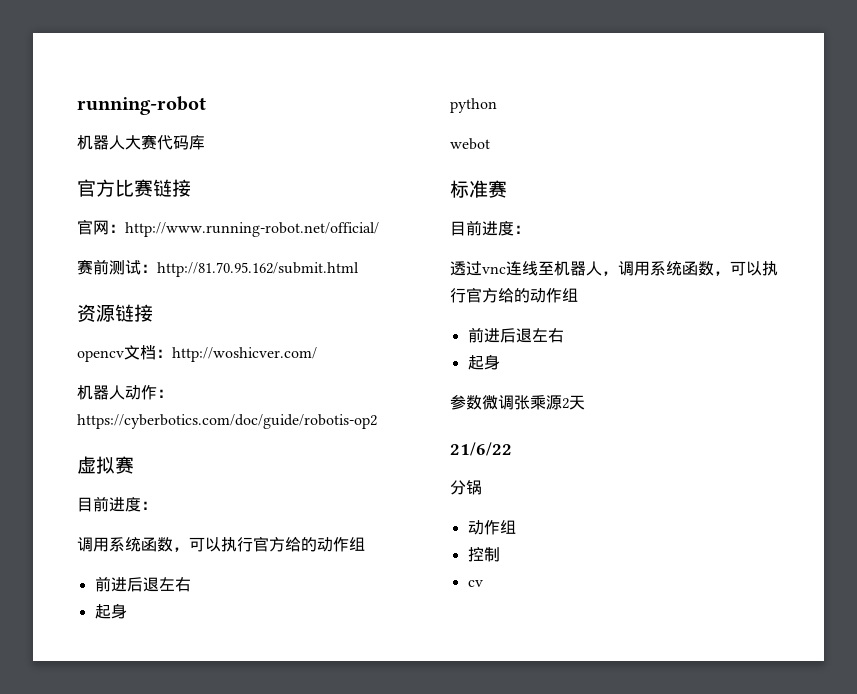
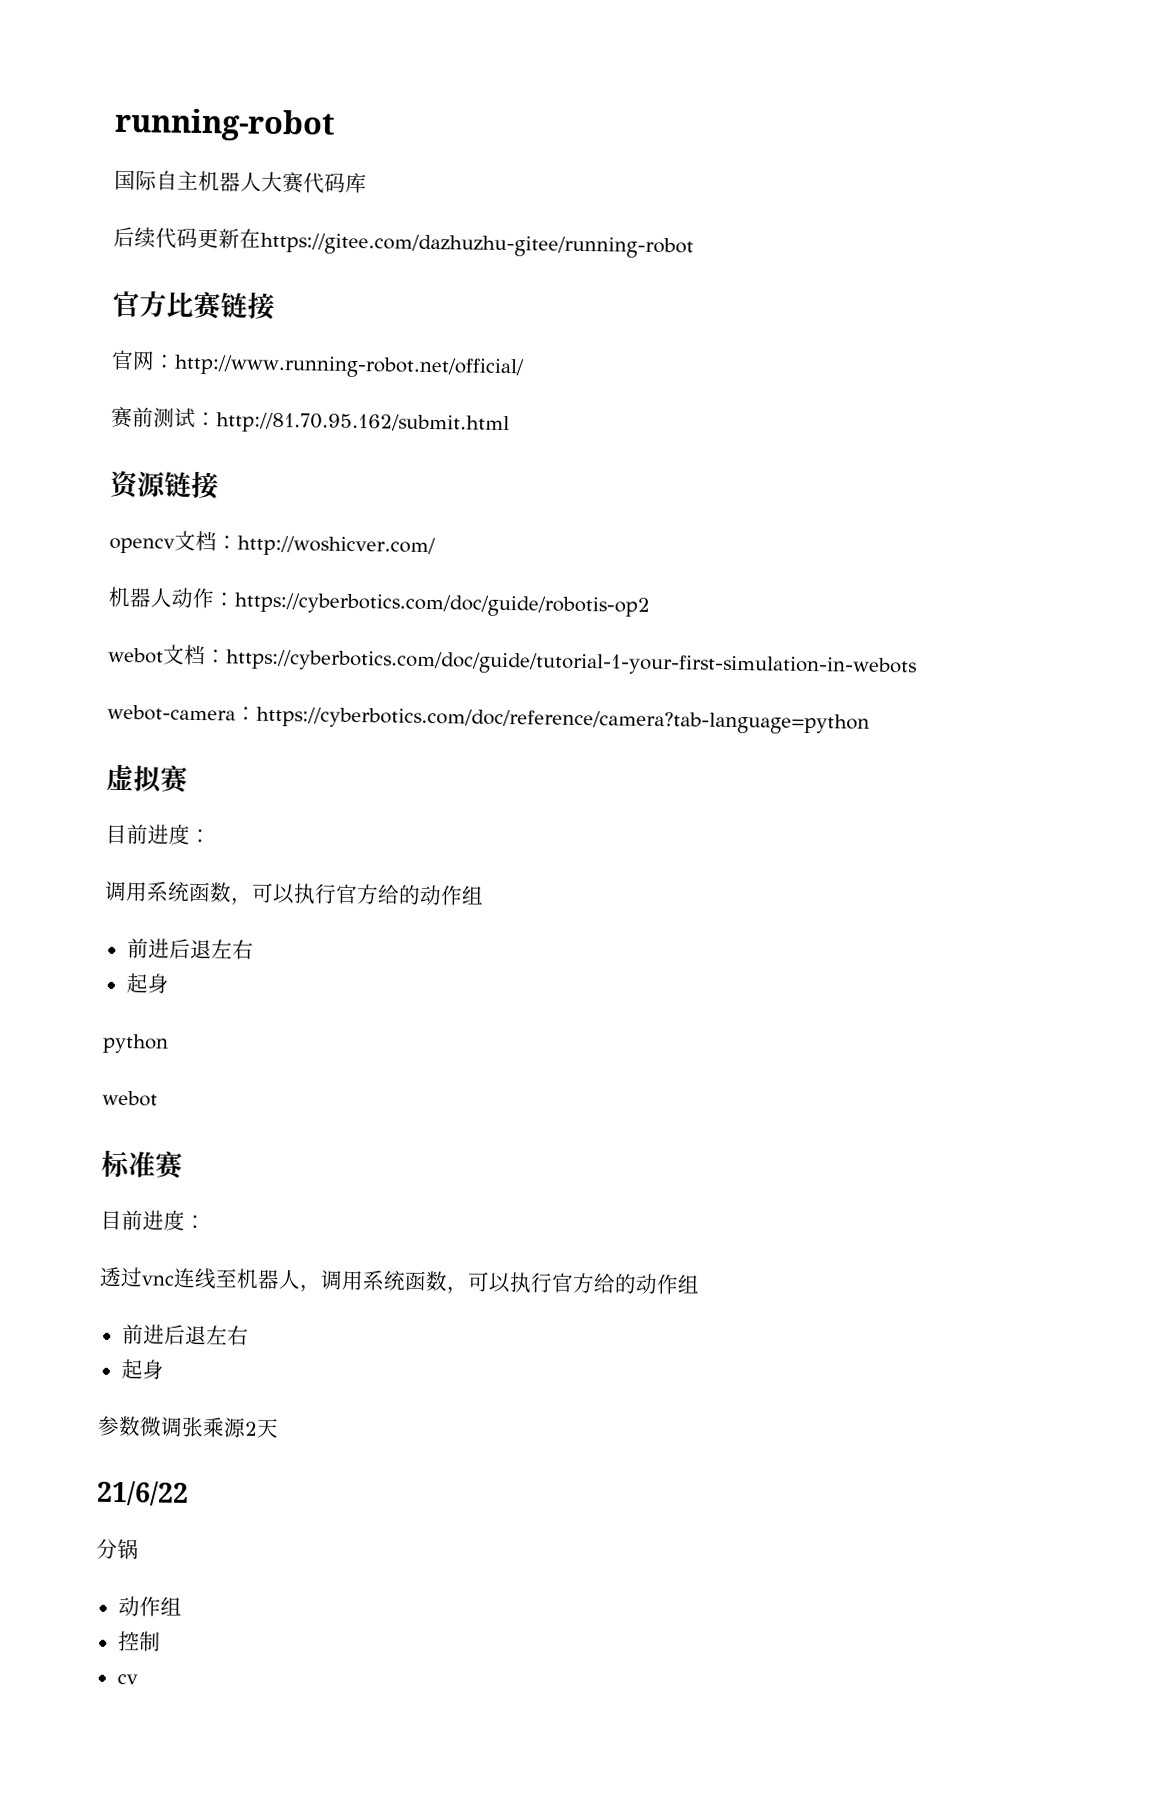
- 机器人大赛代码库
+ 国际自主机器人大赛代码库
+ 后续代码更新在https://gitee.com/dazhuzhu-gitee/running-robot
+ webot文档：https://cyberbotics.com/doc/guide/tutorial-1-your-first-simulation-in-webots
+ webot-camera：https://cyberbotics.com/doc/reference/camera?tab-language=python

